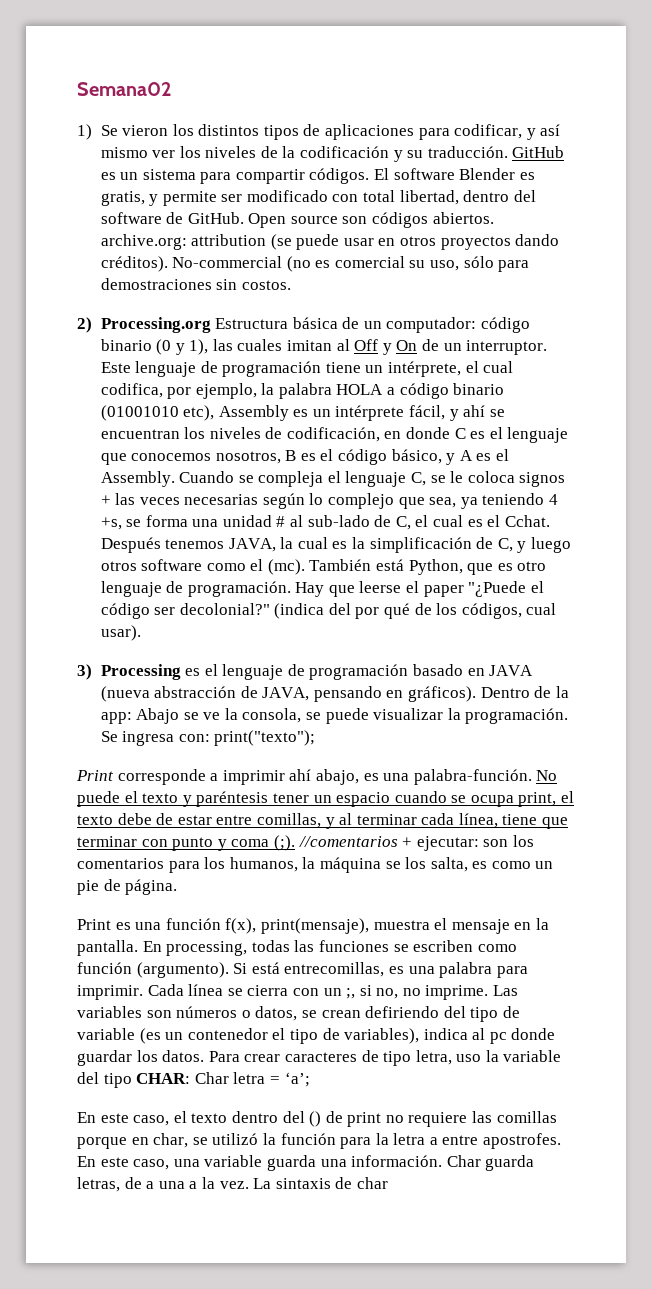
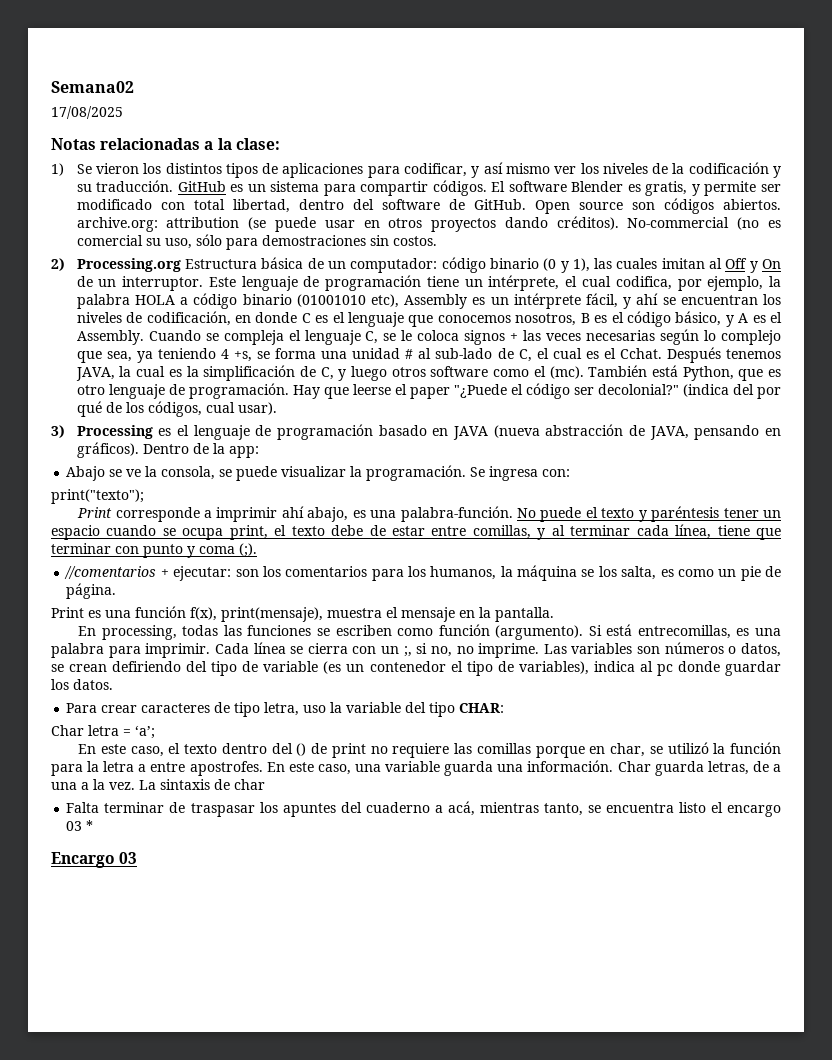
+ 17/08/2025
+ Notas relacionadas a la clase:
- Dentro de la app: Abajo se ve la consola, se puede visualizar la programación.
+ Dentro de la app:
+ Abajo se ve la consola, se puede visualizar la programación.
- Se ingresa con: print("texto");
+ Se ingresa con:
+ print("texto");
- No puede el texto y paréntesis tener un espacio cuando se ocupa print, el texto debe de estar entre comillas, y al terminar cada línea, tiene que terminar con punto y coma (;). //comentarios + ejecutar: son los comentarios para los humanos, la máquina se los salta, es como un pie de página.
+ No puede el texto y paréntesis tener un espacio cuando se ocupa print, el texto debe de estar entre comillas, y al terminar cada línea, tiene que terminar con punto y coma (;).
+ //comentarios + ejecutar: son los comentarios para los humanos, la máquina se los salta, es como un pie de página.
- Print es una función f(x), print(mensaje), muestra el mensaje en la pantalla. En processing, todas las funciones se escriben como función (argumento).
+ Print es una función f(x), print(mensaje), muestra el mensaje en la pantalla.
+ En processing, todas las funciones se escriben como función (argumento).
- Las variables son números o datos, se crean defiriendo del tipo de variable (es un contenedor el tipo de variables), indica al pc donde guardar los datos. Para crear caracteres de tipo letra, uso la variable del tipo CHAR: Char letra = ‘a’;
+ Las variables son números o datos, se crean defiriendo del tipo de variable (es un contenedor el tipo de variables), indica al pc donde guardar los datos.
+ Para crear caracteres de tipo letra, uso la variable del tipo CHAR:
+ Char letra = ‘a’;
+ Falta terminar de traspasar los apuntes del cuaderno a acá, mientras tanto, se encuentra listo el encargo 03 *
+ Encargo 03

